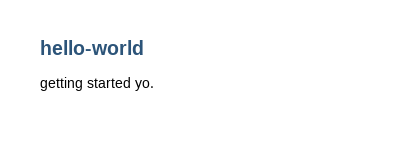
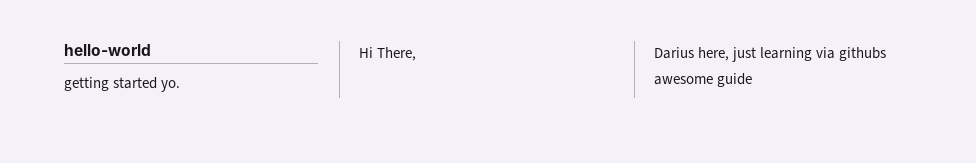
+ Hi There,
+ Darius here, just learning via githubs awesome guide

